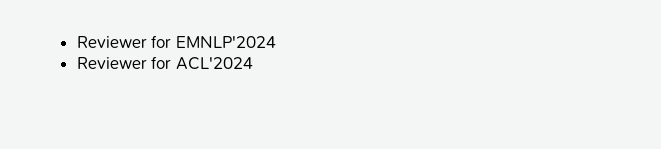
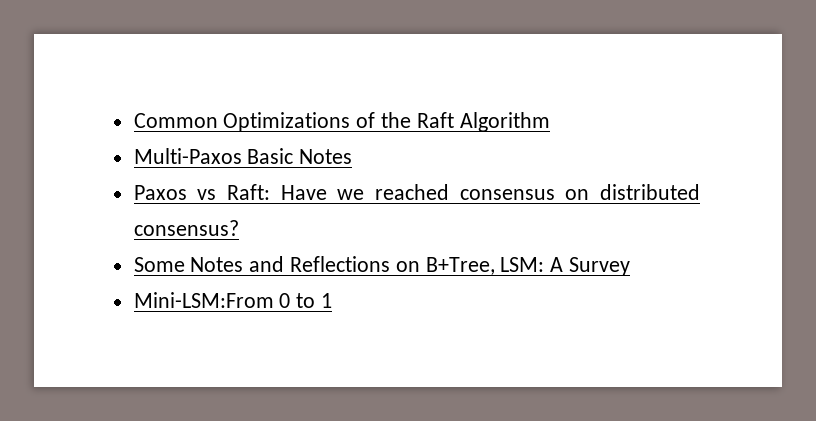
- Reviewer for EMNLP'2024
- Reviewer for ACL'2024
+ Common Optimizations of the Raft Algorithm
+ Multi-Paxos Basic Notes
+ Paxos vs Raft: Have we reached consensus on distributed consensus?
+ Some Notes and Reflections on B+Tree, LSM: A Survey
+ Mini-LSM:From 0 to 1

